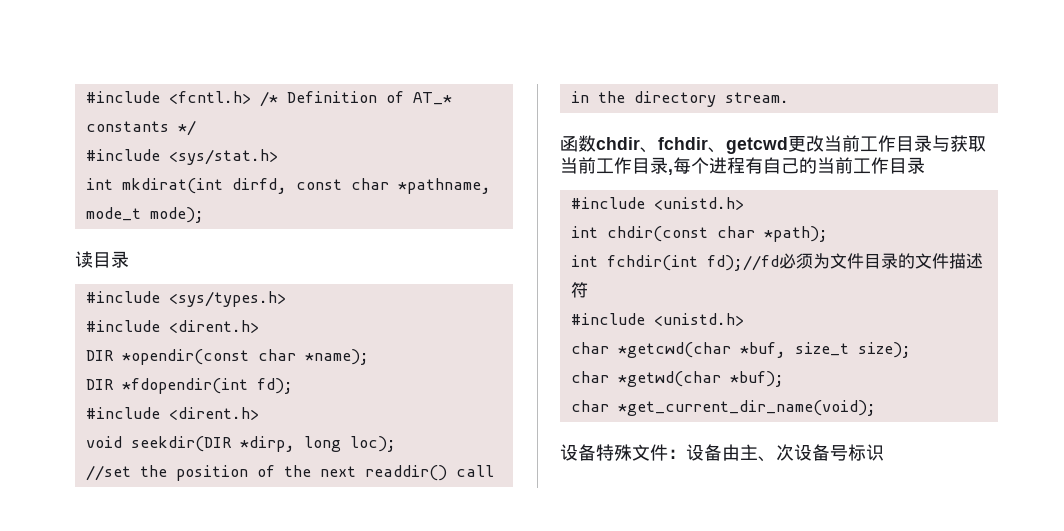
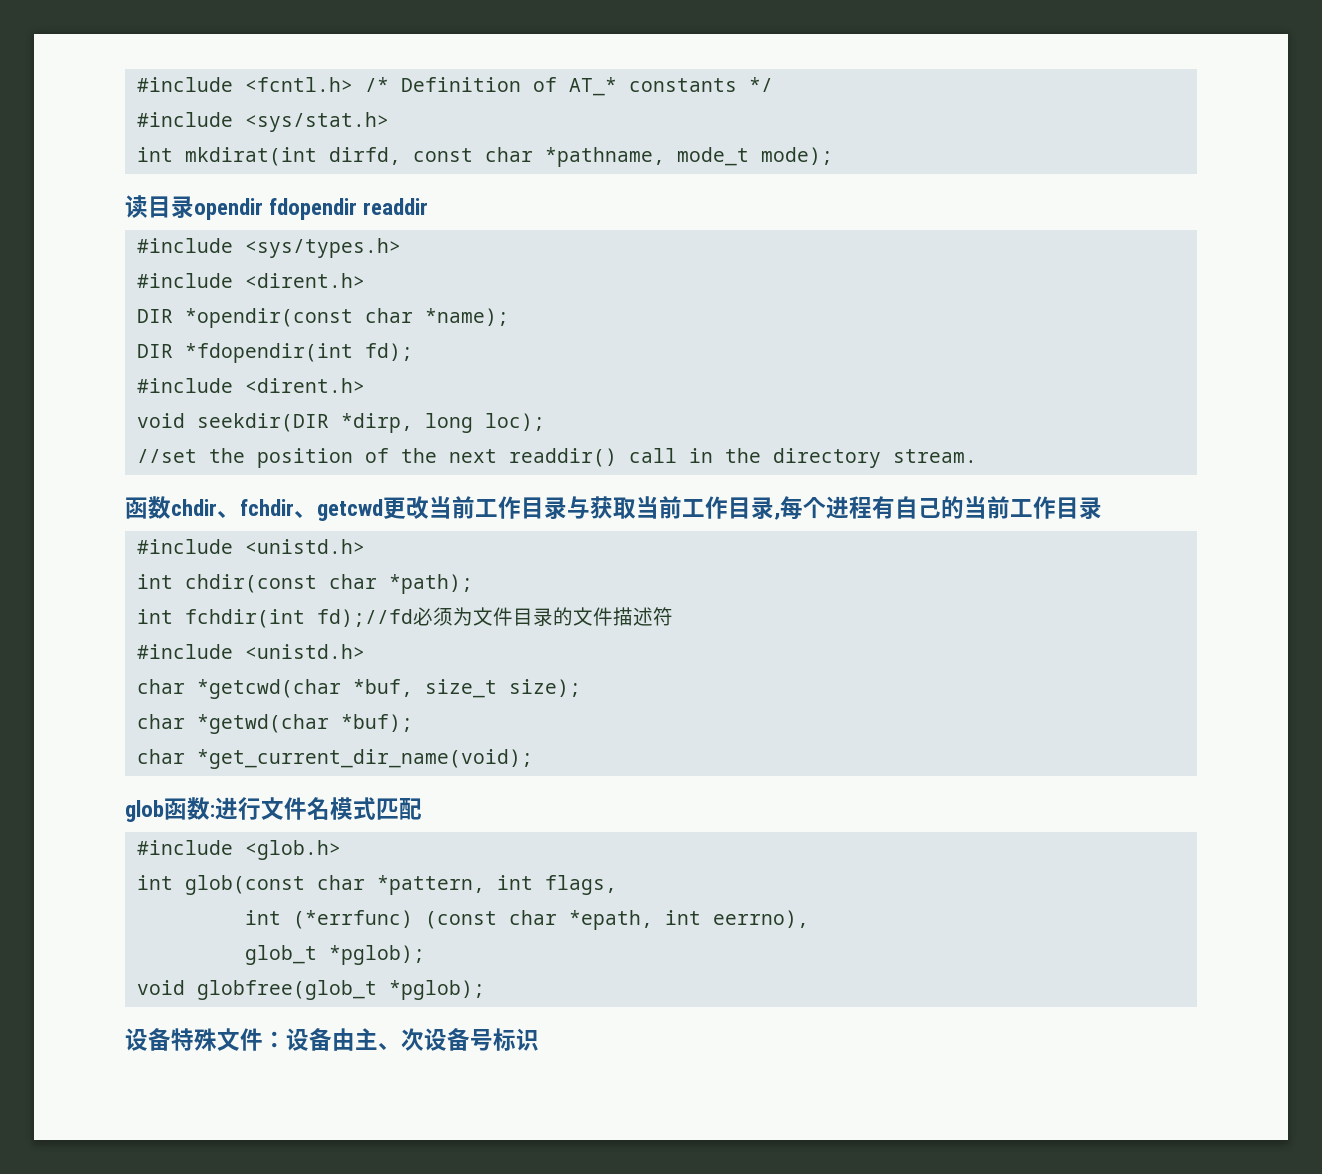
- 读目录
+ 读目录opendir fdopendir readdir
+ glob函数:进行文件名模式匹配
+ #include <glob.h>
+ int glob(const char *pattern, int flags,
+ int (*errfunc) (const char *epath, int eerrno),
+ glob_t *pglob);
+ void globfree(glob_t *pglob);

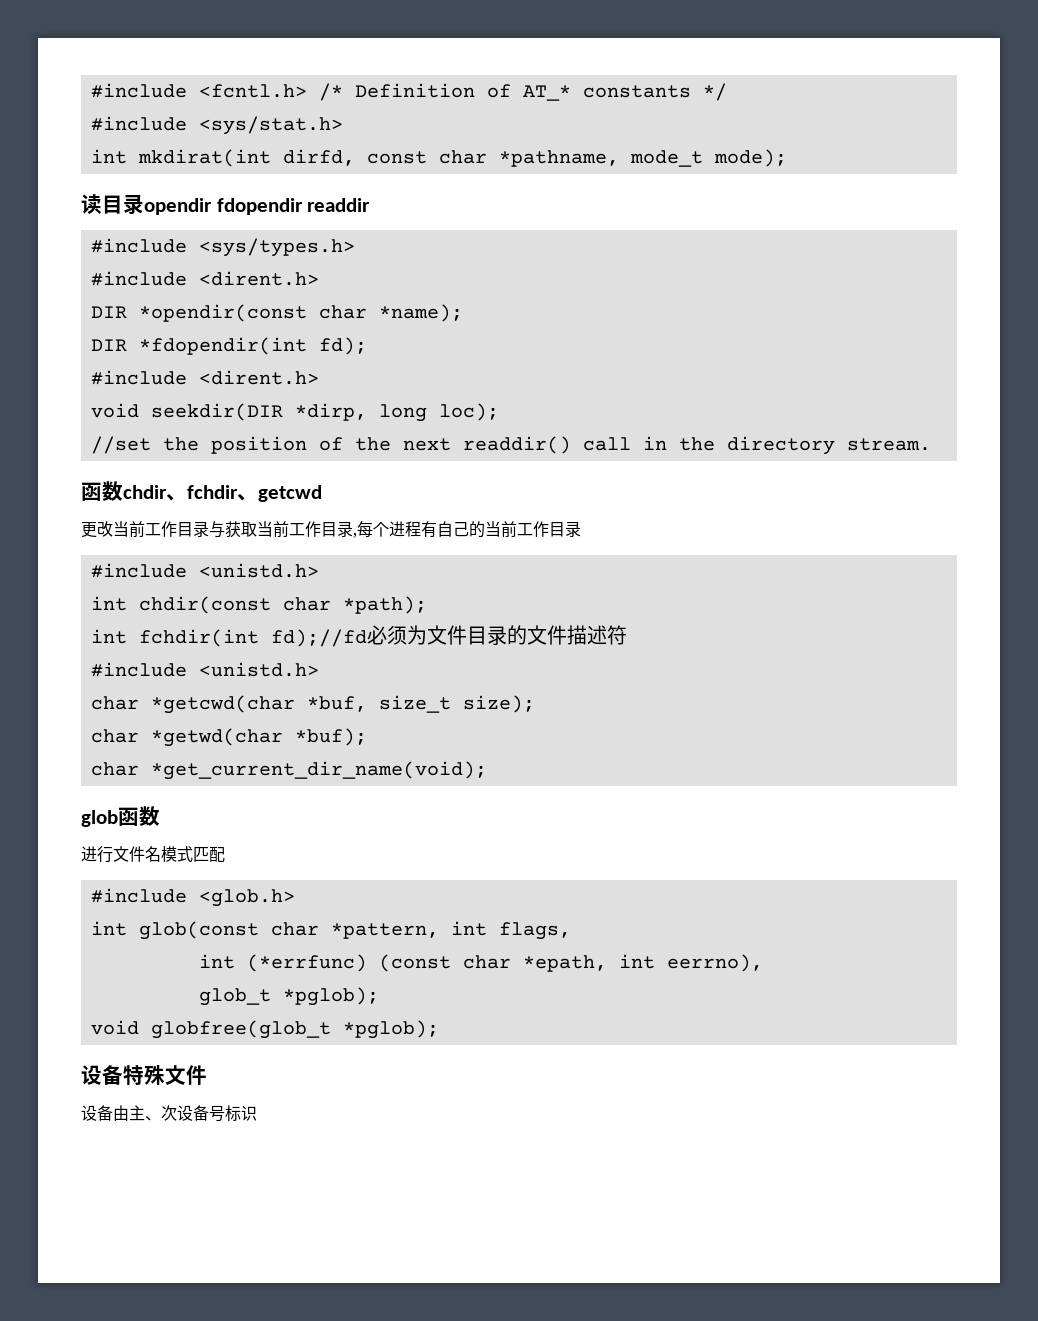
- 函数chdir、fchdir、getcwd更改当前工作目录与获取当前工作目录,每个进程有自己的当前工作目录
+ 函数chdir、fchdir、getcwd
+ 更改当前工作目录与获取当前工作目录,每个进程有自己的当前工作目录
- glob函数:进行文件名模式匹配
+ glob函数
+ 进行文件名模式匹配
- 设备特殊文件：设备由主、次设备号标识
+ 设备特殊文件
+ 设备由主、次设备号标识

